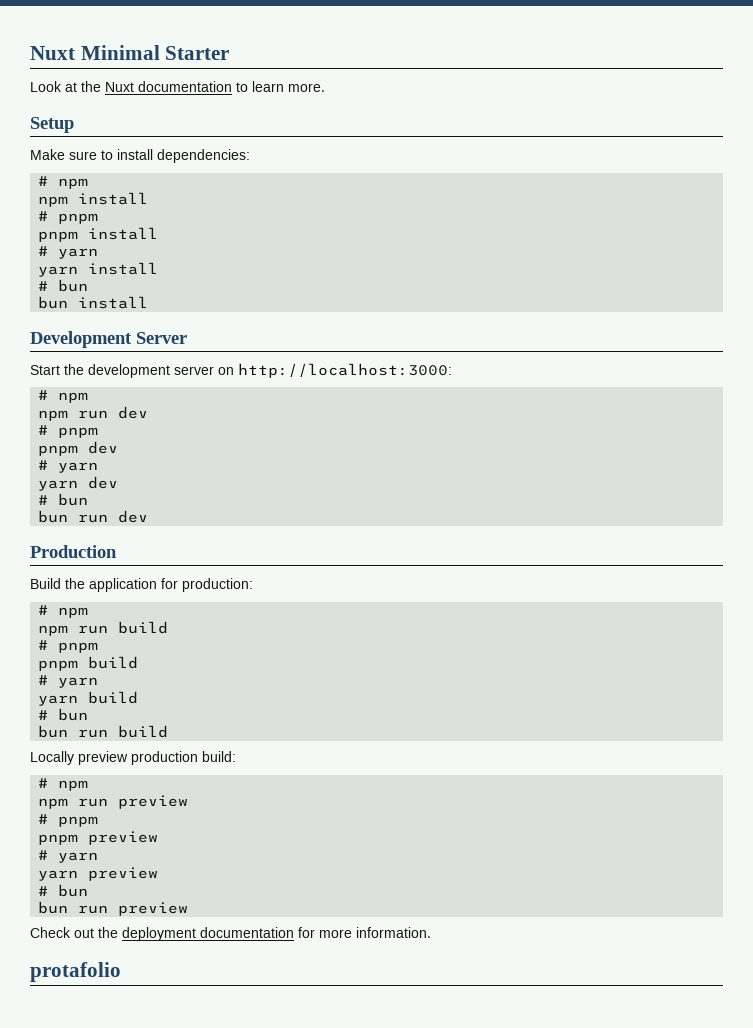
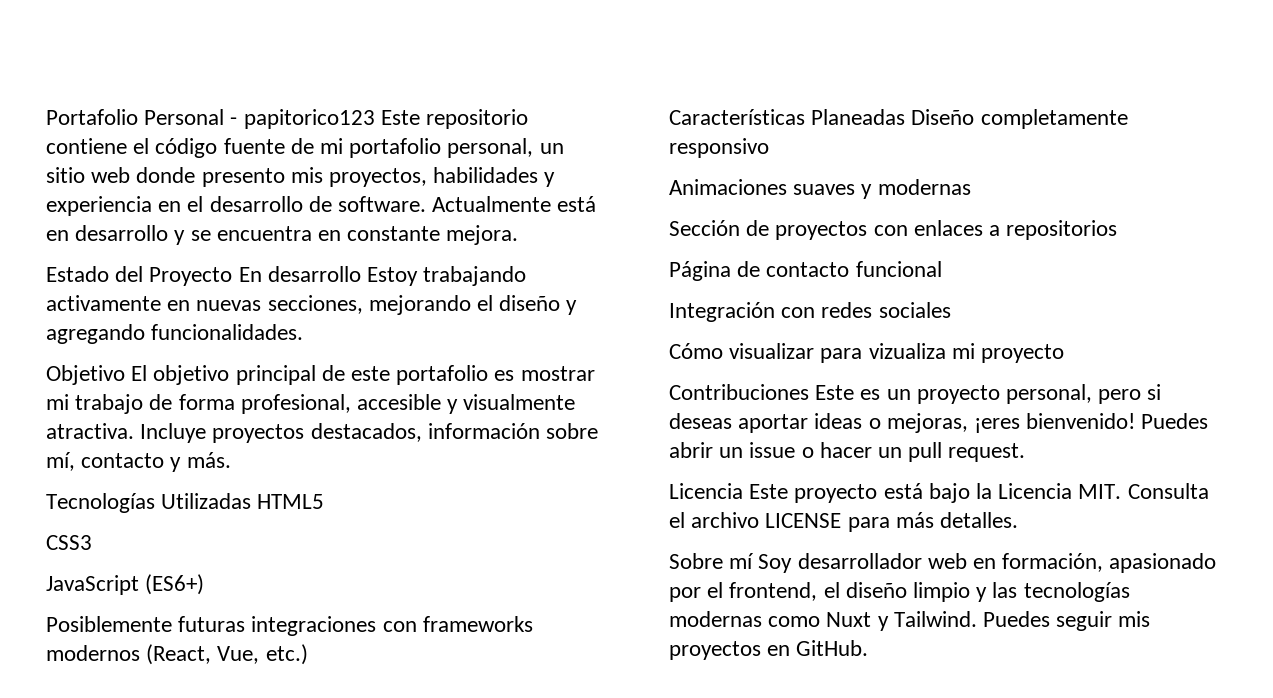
- Nuxt Minimal Starter
- Look at the Nuxt documentation to learn more.
- Setup
- Make sure to install dependencies:
- # npm
- npm install
- # pnpm
- pnpm install
- # yarn
- yarn install
- # bun
- bun install
- Development Server
- Start the development server on http://localhost:3000:
- # npm
- npm run dev
- # pnpm
- pnpm dev
- # yarn
- yarn dev
- # bun
- bun run dev
- Production
- Build the application for production:
- # npm
- npm run build
- # pnpm
- pnpm build
- # yarn
- yarn build
- # bun
- bun run build
- Locally preview production build:
- # npm
- npm run preview
- # pnpm
- pnpm preview
- # yarn
- yarn preview
- # bun
- bun run preview
- Check out the deployment documentation for more information.
- protafolio
+ Portafolio Personal - papitorico123 Este repositorio contiene el código fuente de mi portafolio personal, un sitio web donde presento mis proyectos, habilidades y experiencia en el desarrollo de software. Actualmente está en desarrollo y se encuentra en constante mejora.
+ Estado del Proyecto En desarrollo Estoy trabajando activamente en nuevas secciones, mejorando el diseño y agregando funcionalidades.
+ Objetivo El objetivo principal de este portafolio es mostrar mi trabajo de forma profesional, accesible y visualmente atractiva. Incluye proyectos destacados, información sobre mí, contacto y más.
+ Tecnologías Utilizadas HTML5
+ CSS3
+ JavaScript (ES6+)
+ Posiblemente futuras integraciones con frameworks modernos (React, Vue, etc.)
+ Características Planeadas Diseño completamente responsivo
+ Animaciones suaves y modernas
+ Sección de proyectos con enlaces a repositorios
+ Página de contacto funcional
+ Integración con redes sociales
+ Cómo visualizar para vizualiza mi proyecto
+ Contribuciones Este es un proyecto personal, pero si deseas aportar ideas o mejoras, ¡eres bienvenido! Puedes abrir un issue o hacer un pull request.
+ Licencia Este proyecto está bajo la Licencia MIT. Consulta el archivo LICENSE para más detalles.
+ Sobre mí Soy desarrollador web en formación, apasionado por el frontend, el diseño limpio y las tecnologías modernas como Nuxt y Tailwind. Puedes seguir mis proyectos en GitHub.

